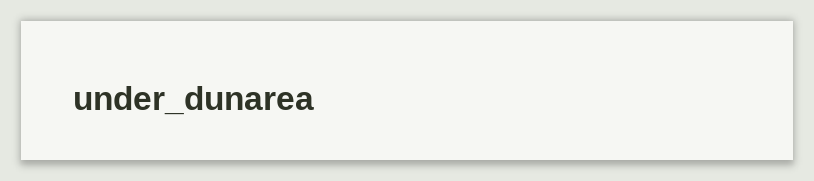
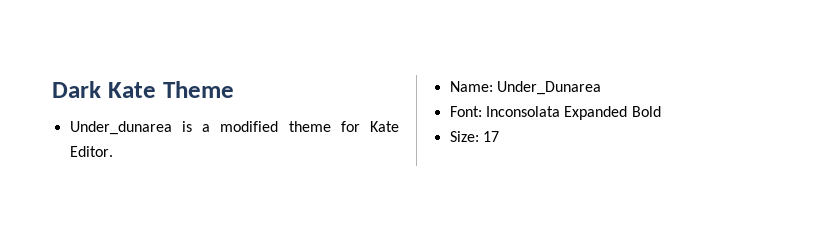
- under_dunarea
+ Dark Kate Theme
+ Under_dunarea is a modified theme for Kate Editor.
+ Name: Under_Dunarea
+ Font: Inconsolata Expanded Bold
+ Size: 17

